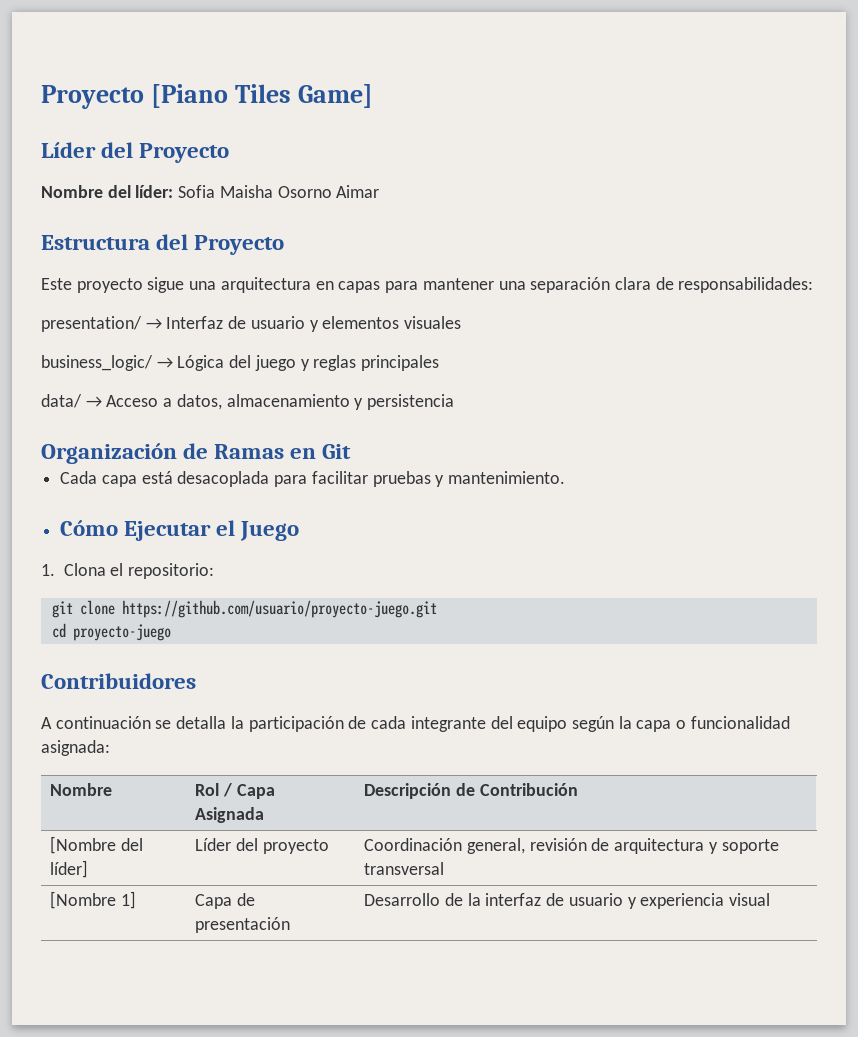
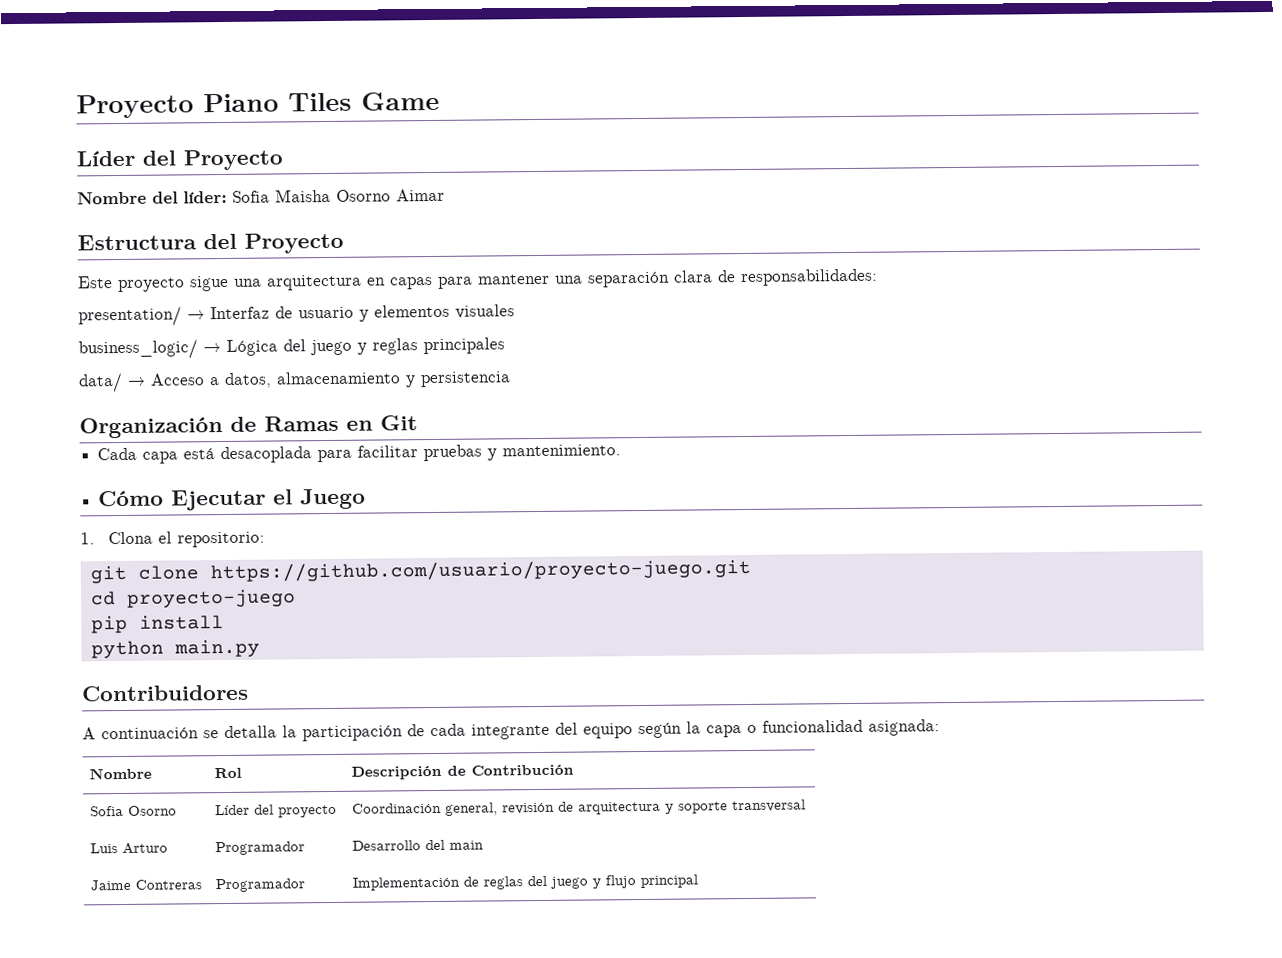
- Proyecto [Piano Tiles Game]
+ Proyecto Piano Tiles Game
+ pip install
+ python main.py
- Nombre | Rol / Capa Asignada | Descripción de Contribución
+ Nombre | Rol | Descripción de Contribución
- [Nombre del líder] | Líder del proyecto | Coordinación general, revisión de arquitectura y soporte transversal
+ Sofia Osorno | Líder del proyecto | Coordinación general, revisión de arquitectura y soporte transversal
- [Nombre 1] | Capa de presentación | Desarrollo de la interfaz de usuario y experiencia visual
+ Luis Arturo | Programador | Desarrollo del main
+ Jaime Contreras | Programador | Implementación de reglas del juego y flujo principal

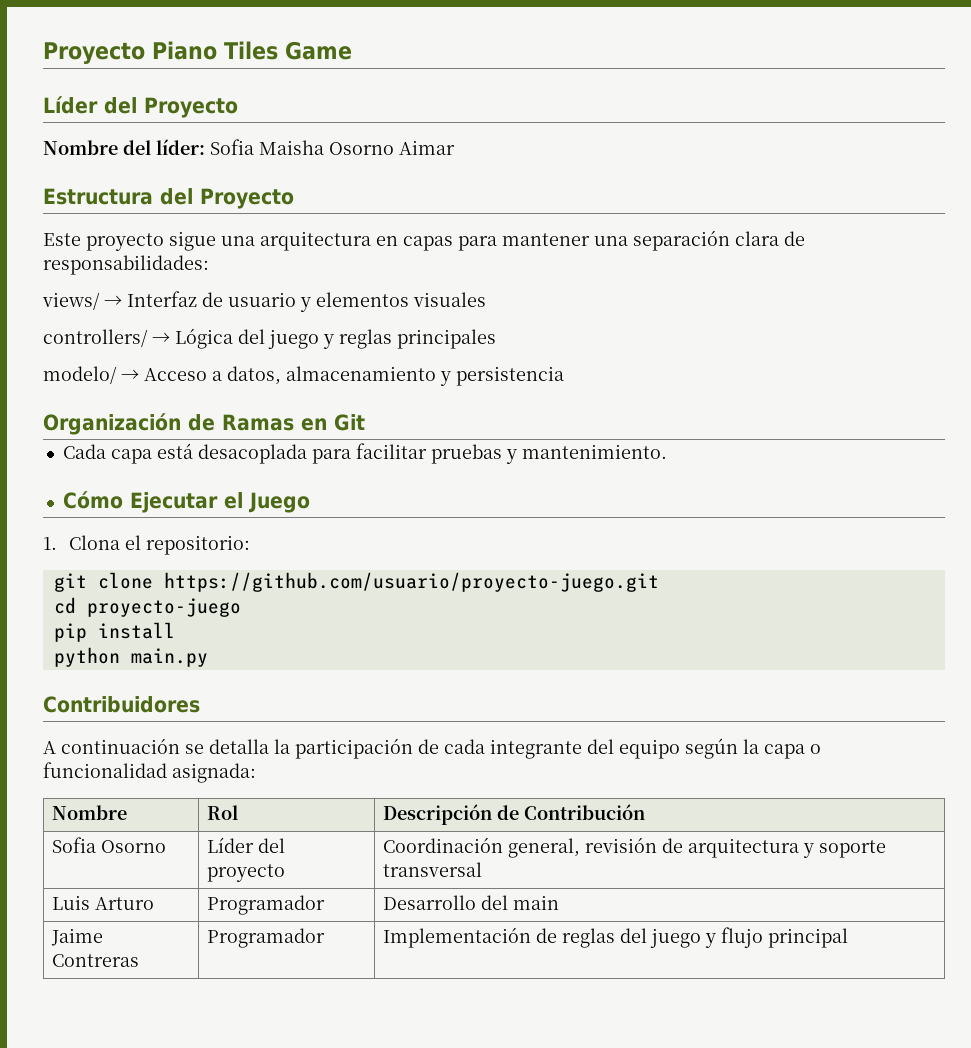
- presentation/ → Interfaz de usuario y elementos visuales
+ views/ → Interfaz de usuario y elementos visuales
- business_logic/ → Lógica del juego y reglas principales
+ controllers/ → Lógica del juego y reglas principales
- data/ → Acceso a datos, almacenamiento y persistencia
+ modelo/ → Acceso a datos, almacenamiento y persistencia

